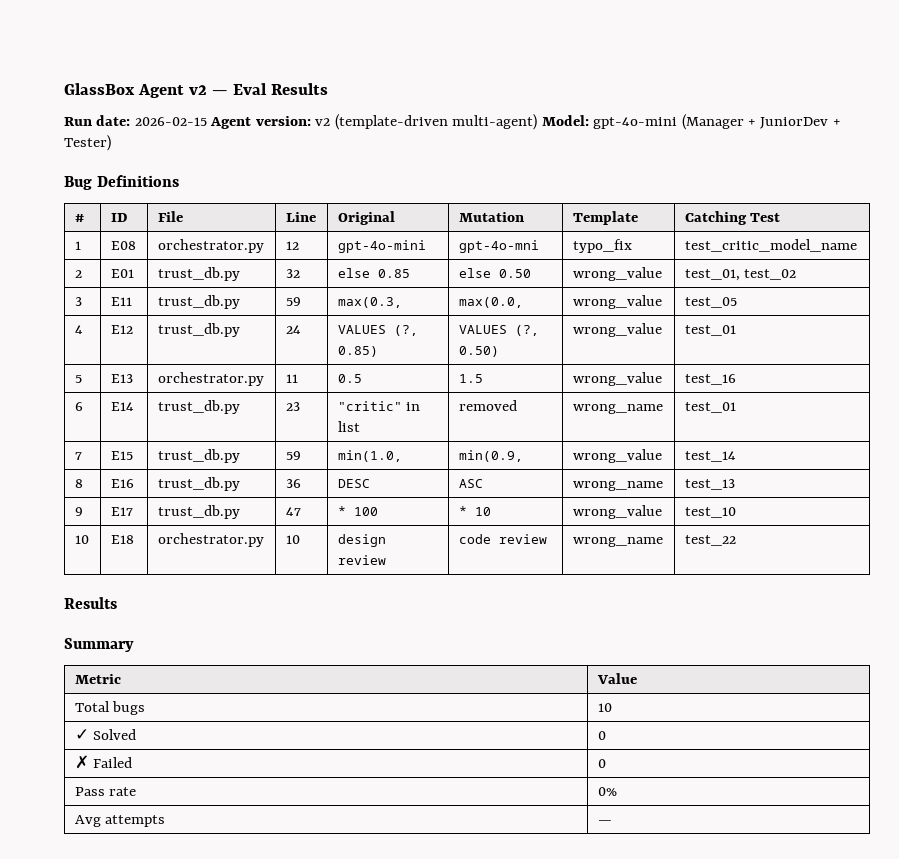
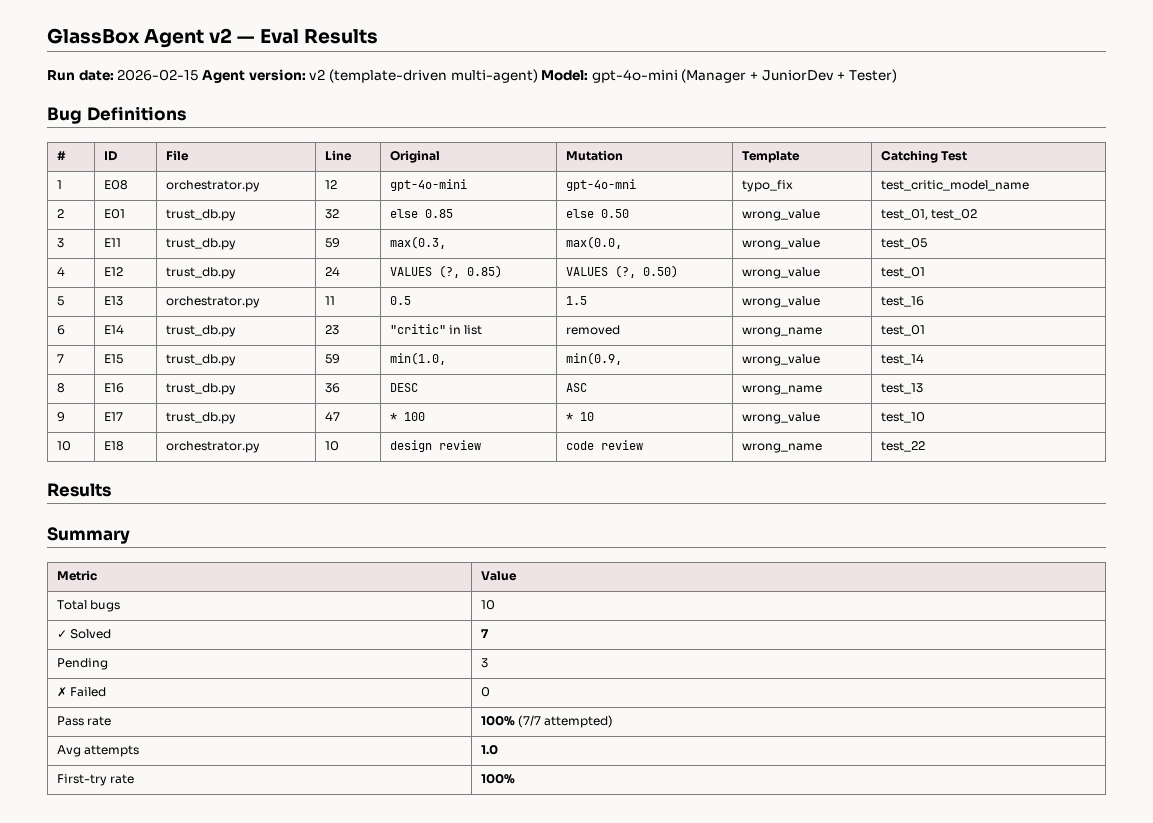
- ✓ Solved | 0
+ ✓ Solved | 7
+ Pending | 3
- Pass rate | 0%
+ Pass rate | 100% (7/7 attempted)
- Avg attempts | —
+ Avg attempts | 1.0
+ First-try rate | 100%

